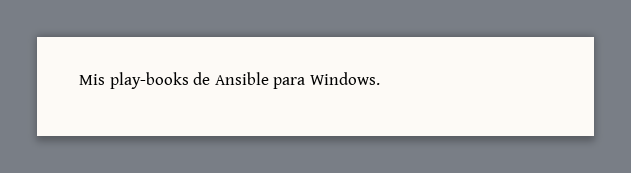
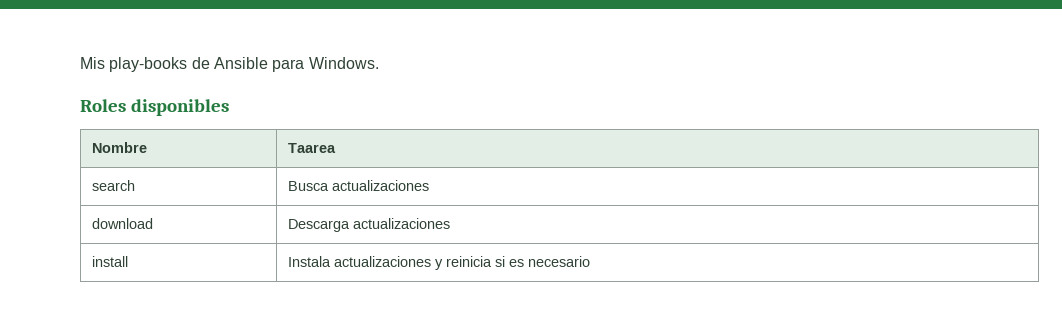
+ Roles disponibles
+ Nombre | Taarea
+ search | Busca actualizaciones
+ download | Descarga actualizaciones
+ install | Instala actualizaciones y reinicia si es necesario

